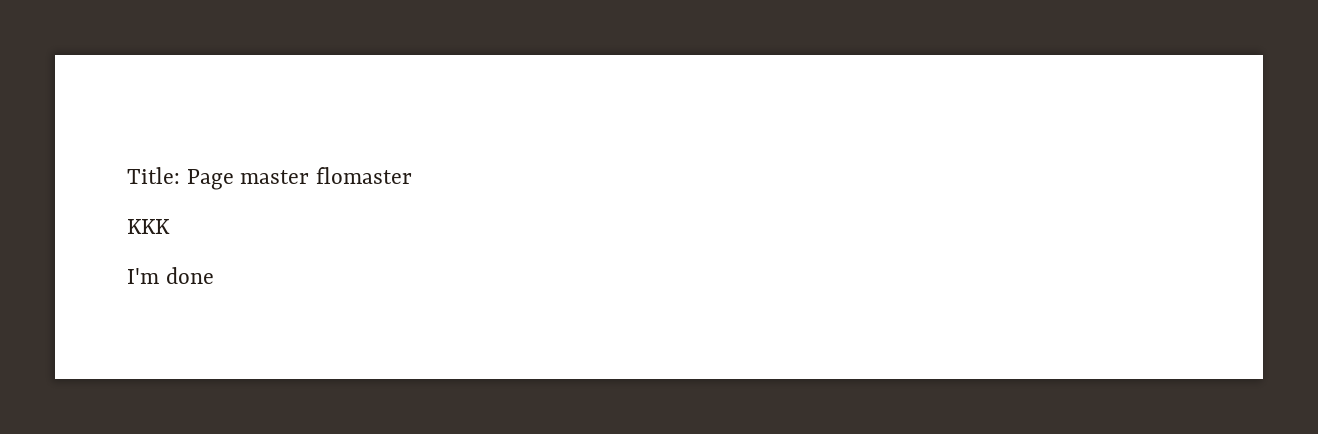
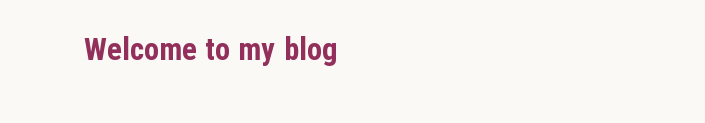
- Title: Page master flomaster
- KKK
- I'm done
+ Welcome to my blog

